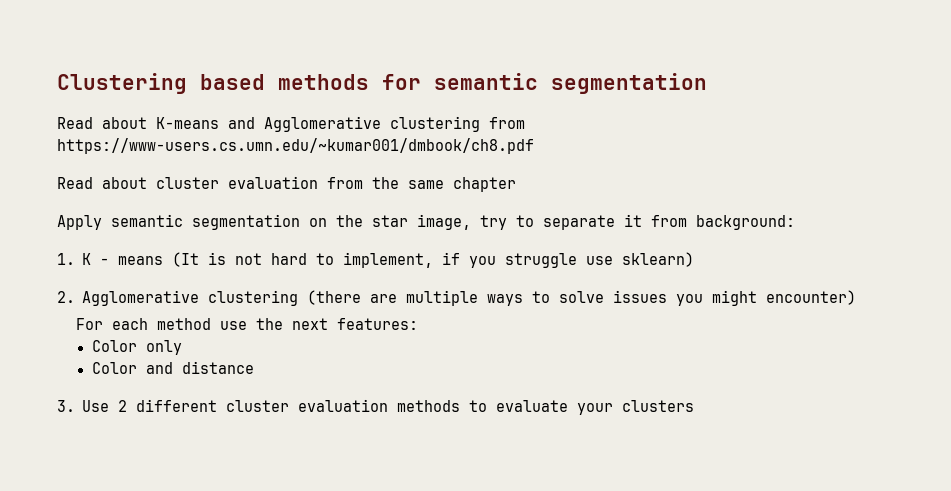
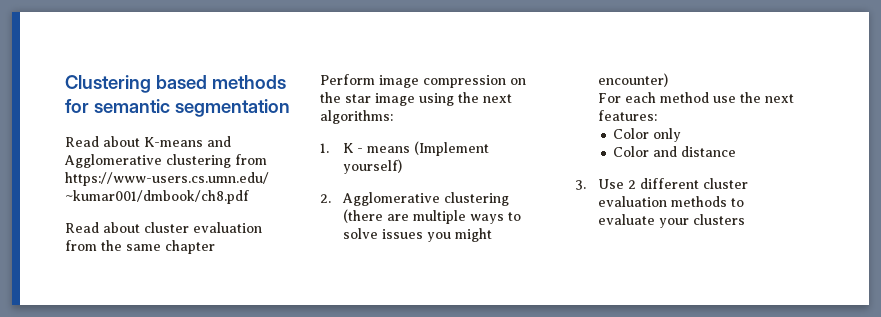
- Apply semantic segmentation on the star image, try to separate it from background:
- 1. K - means (It is not hard to implement, if you struggle use sklearn)
+ Perform image compression on the star image using the next algorithms:
+ 1. K - means (Implement yourself)

